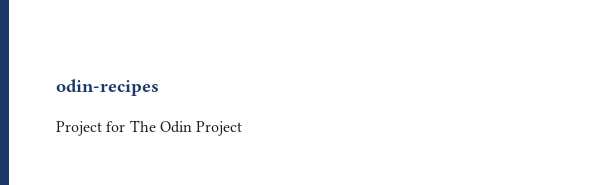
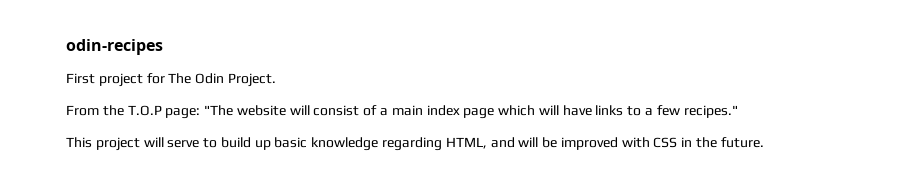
- Project for The Odin Project
+ First project for The Odin Project.
+ From the T.O.P page: "The website will consist of a main index page which will have links to a few recipes."
+ This project will serve to build up basic knowledge regarding HTML, and will be improved with CSS in the future.

